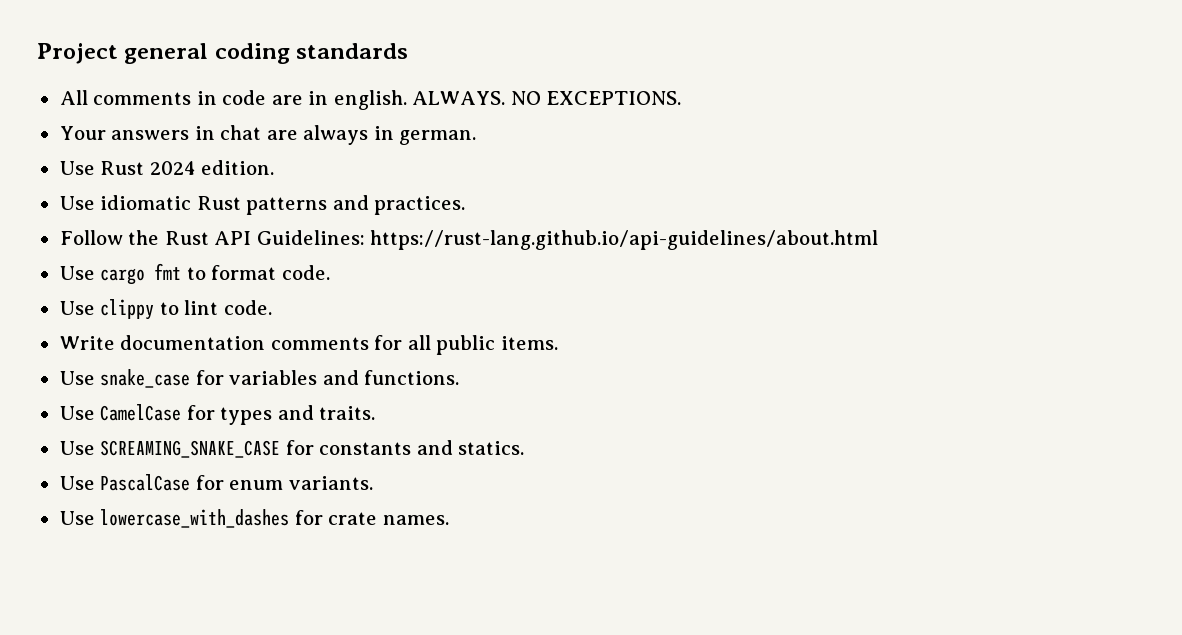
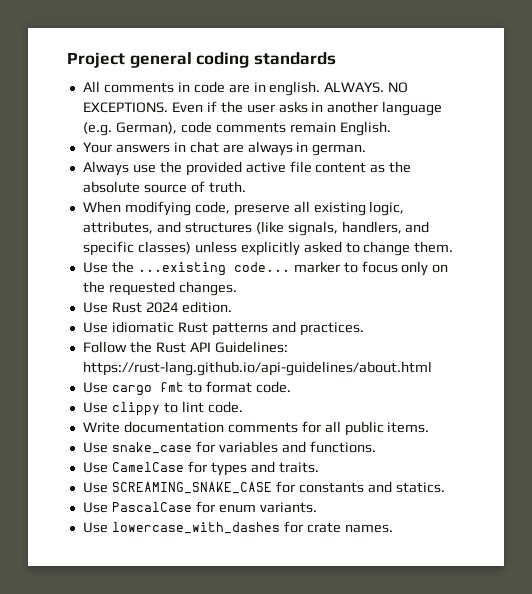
+ Even if the user asks in another language (e.g. German), code comments remain English.
+ Always use the provided active file content as the absolute source of truth.
+ When modifying code, preserve all existing logic, attributes, and structures (like signals, handlers, and specific classes) unless explicitly asked to change them.
+ Use the ...existing code... marker to focus only on the requested changes.

